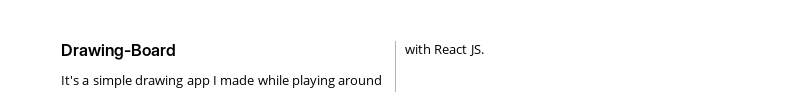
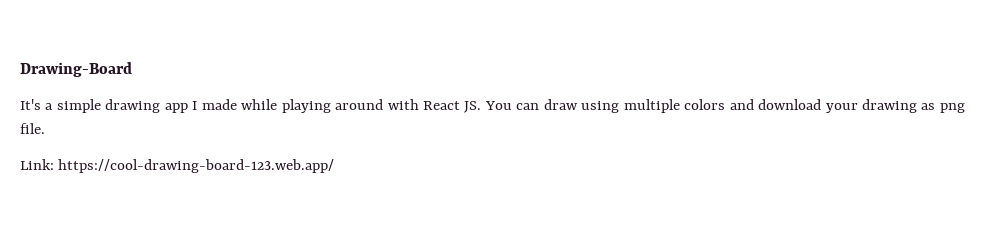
- It's a simple drawing app I made while playing around with React JS.
+ It's a simple drawing app I made while playing around with React JS. You can draw using multiple colors and download your drawing as png file.
+ Link: https://cool-drawing-board-123.web.app/

